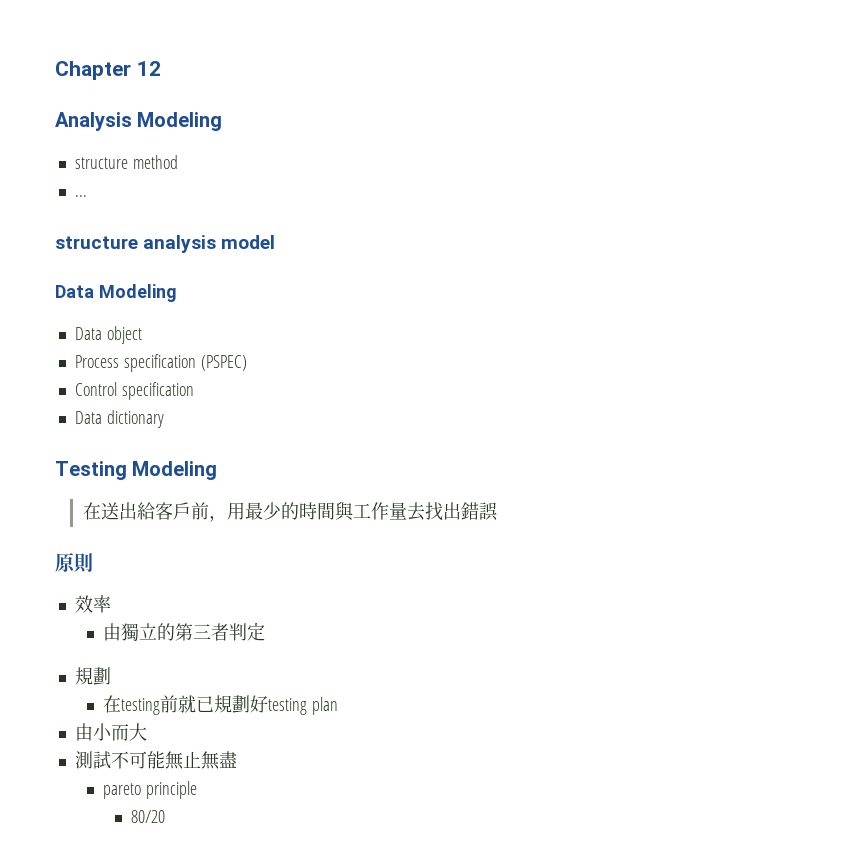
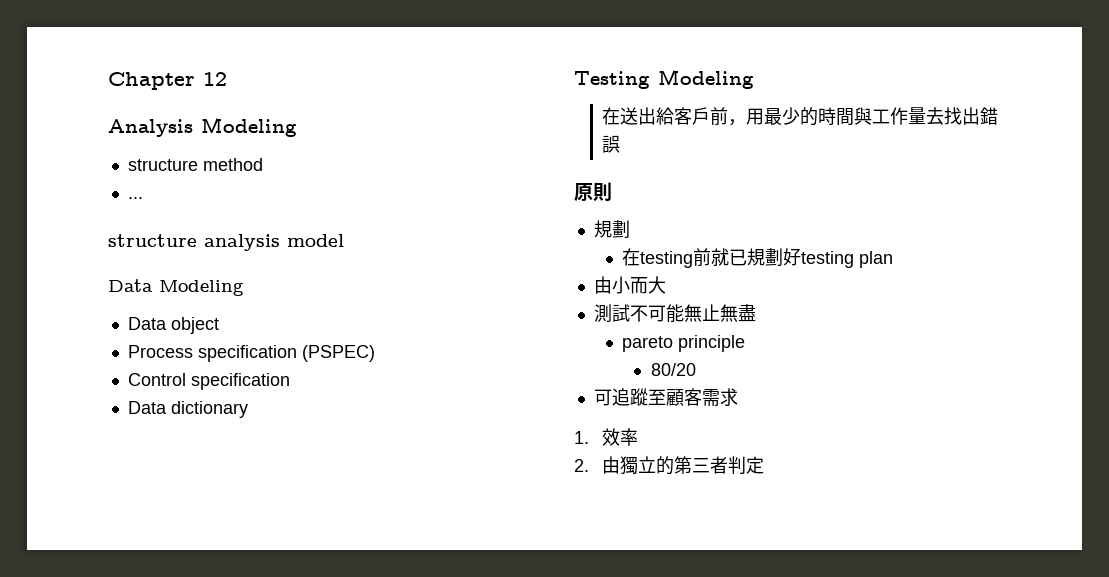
- 效率
- 由獨立的第三者判定
+ 可追蹤至顧客需求
+ 1.效率
+ 2.由獨立的第三者判定

